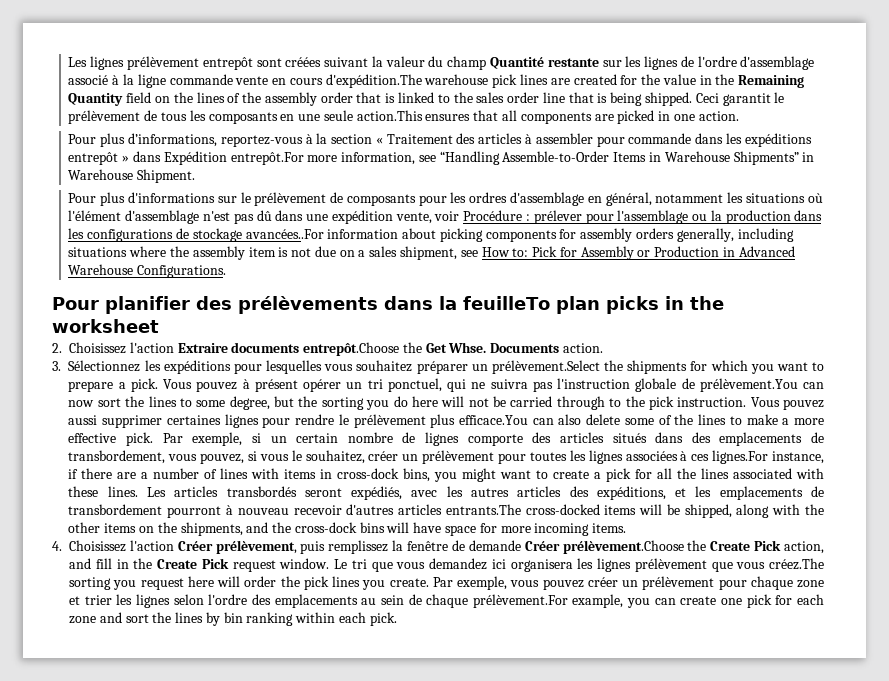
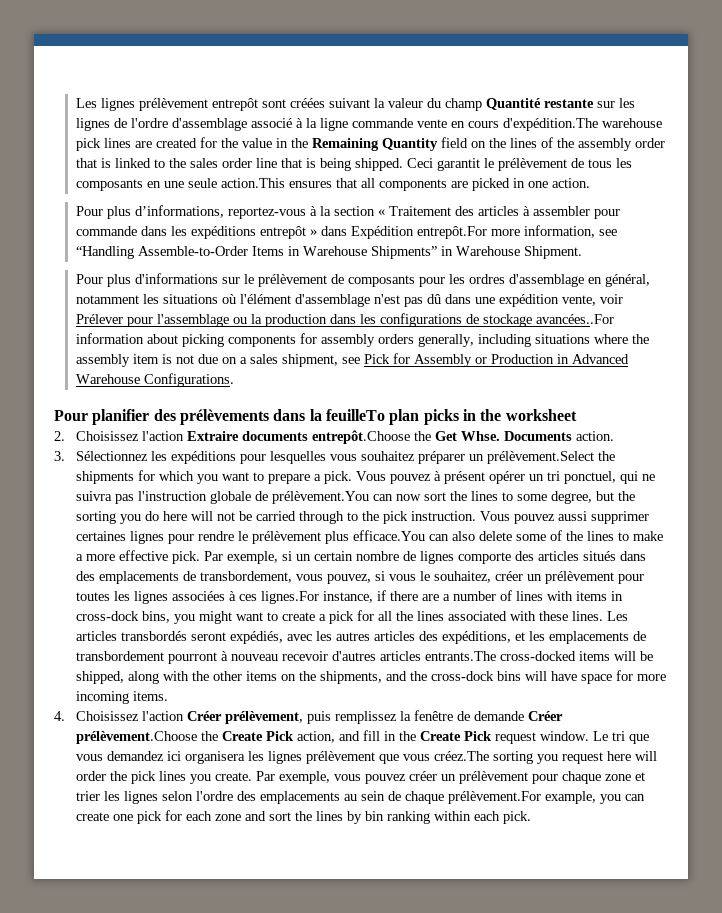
- Pour plus d'informations sur le prélèvement de composants pour les ordres d'assemblage en général, notamment les situations où l'élément d'assemblage n'est pas dû dans une expédition vente, voir Procédure : prélever pour l'assemblage ou la production dans les configurations de stockage avancées..For information about picking components for assembly orders generally, including situations where the assembly item is not due on a sales shipment, see How to: Pick for Assembly or Production in Advanced Warehouse Configurations.
+ Pour plus d'informations sur le prélèvement de composants pour les ordres d'assemblage en général, notamment les situations où l'élément d'assemblage n'est pas dû dans une expédition vente, voir Prélever pour l'assemblage ou la production dans les configurations de stockage avancées..For information about picking components for assembly orders generally, including situations where the assembly item is not due on a sales shipment, see Pick for Assembly or Production in Advanced Warehouse Configurations.

